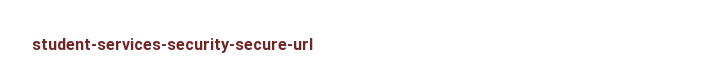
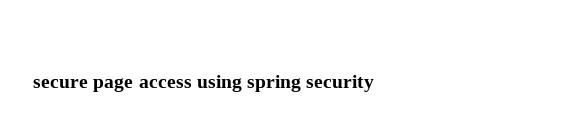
- student-services-security-secure-url
+ secure page access using spring security

